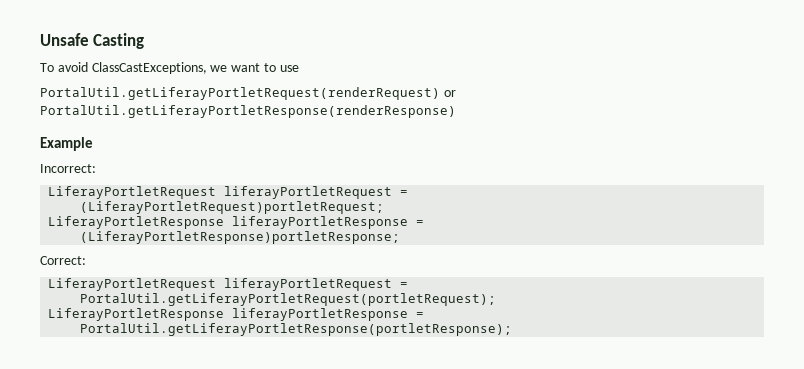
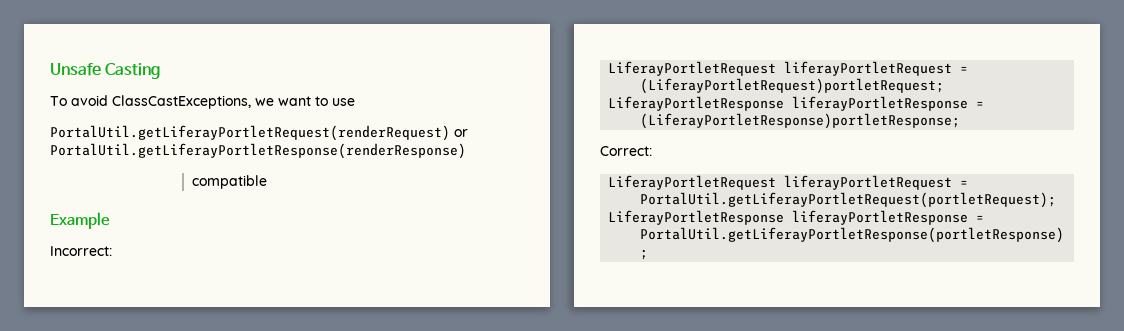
+ compatible

